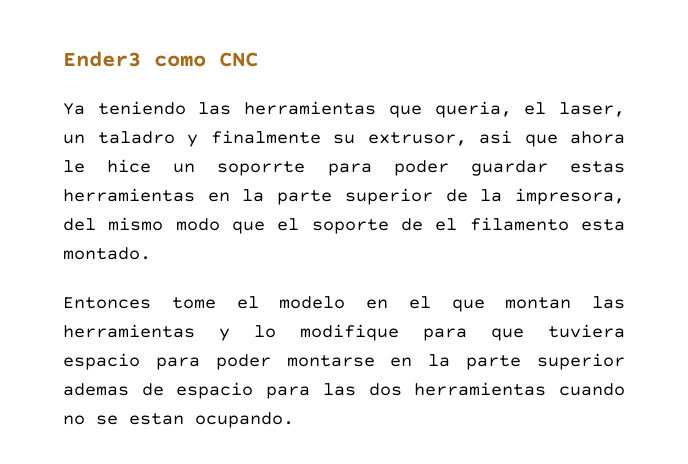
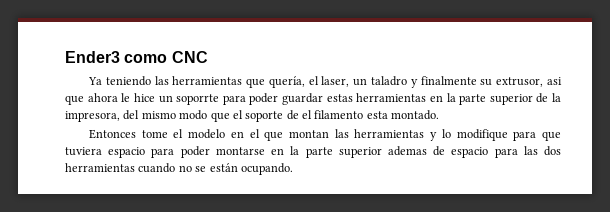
- Ya teniendo las herramientas que queria, el laser, un taladro y finalmente su extrusor, asi que ahora le hice un soporrte para poder guardar estas herramientas en la parte superior de la impresora, del mismo modo que el soporte de el filamento esta montado.
+ Ya teniendo las herramientas que quería, el laser, un taladro y finalmente su extrusor, asi que ahora le hice un soporrte para poder guardar estas herramientas en la parte superior de la impresora, del mismo modo que el soporte de el filamento esta montado.
- Entonces tome el modelo en el que montan las herramientas y lo modifique para que tuviera espacio para poder montarse en la parte superior ademas de espacio para las dos herramientas cuando no se estan ocupando.
+ Entonces tome el modelo en el que montan las herramientas y lo modifique para que tuviera espacio para poder montarse en la parte superior ademas de espacio para las dos herramientas cuando no se están ocupando.

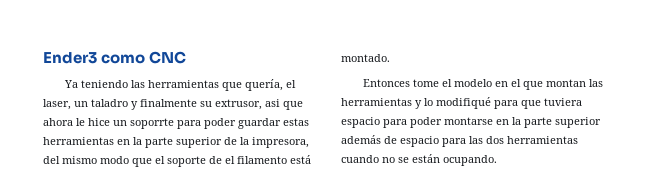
- Ya teniendo las herramientas que quería, el laser, un taladro y finalmente su extrusor, asi que ahora le hice un soporrte para poder guardar estas herramientas en la parte superior de la impresora, del mismo modo que el soporte de el filamento esta montado.
+ Ya teniendo las herramientas que quería, el laser, un taladro y finalmente su extrusor, asi que ahora le hice un soporrte para poder guardar estas herramientas en la parte superior de la impresora, del mismo modo que el soporte de el filamento está montado.
- Entonces tome el modelo en el que montan las herramientas y lo modifique para que tuviera espacio para poder montarse en la parte superior ademas de espacio para las dos herramientas cuando no se están ocupando.
+ Entonces tome el modelo en el que montan las herramientas y lo modifiqué para que tuviera espacio para poder montarse en la parte superior además de espacio para las dos herramientas cuando no se están ocupando.

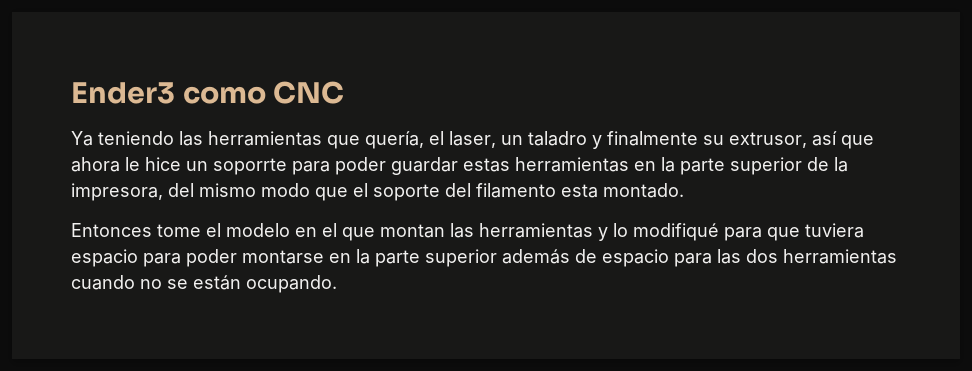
- Ya teniendo las herramientas que quería, el laser, un taladro y finalmente su extrusor, asi que ahora le hice un soporrte para poder guardar estas herramientas en la parte superior de la impresora, del mismo modo que el soporte de el filamento está montado.
+ Ya teniendo las herramientas que quería, el laser, un taladro y finalmente su extrusor, así que ahora le hice un soporrte para poder guardar estas herramientas en la parte superior de la impresora, del mismo modo que el soporte del filamento esta montado.

